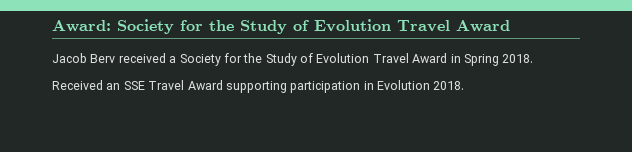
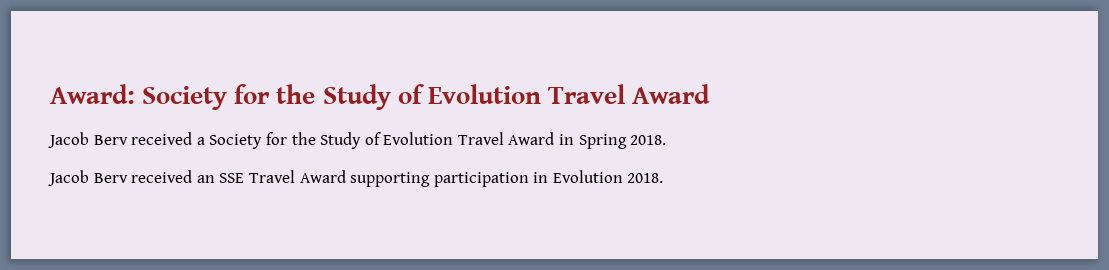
- Received an SSE Travel Award supporting participation in Evolution 2018.
+ Jacob Berv received an SSE Travel Award supporting participation in Evolution 2018.

